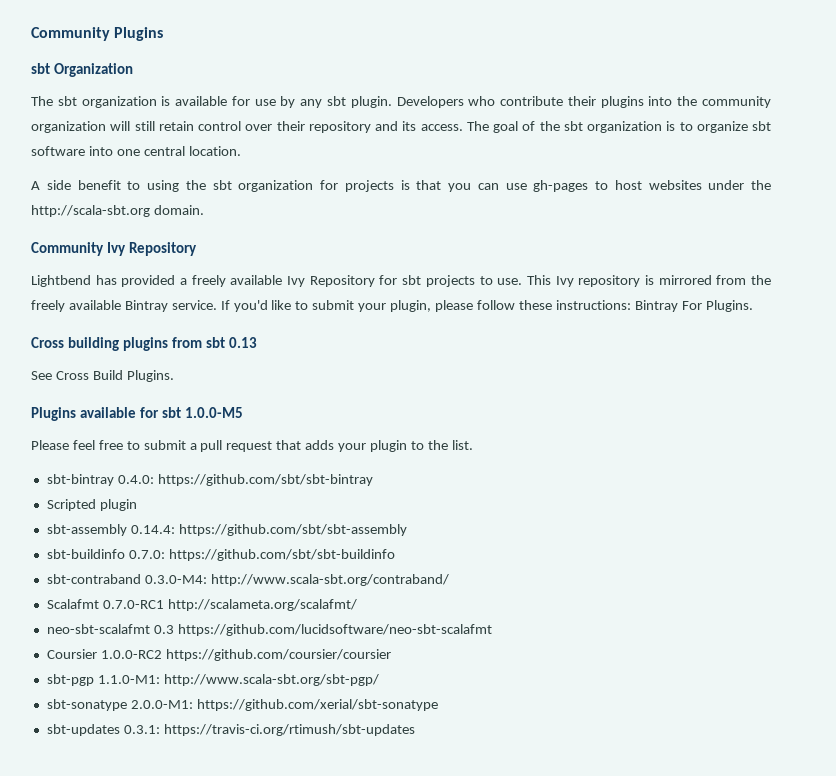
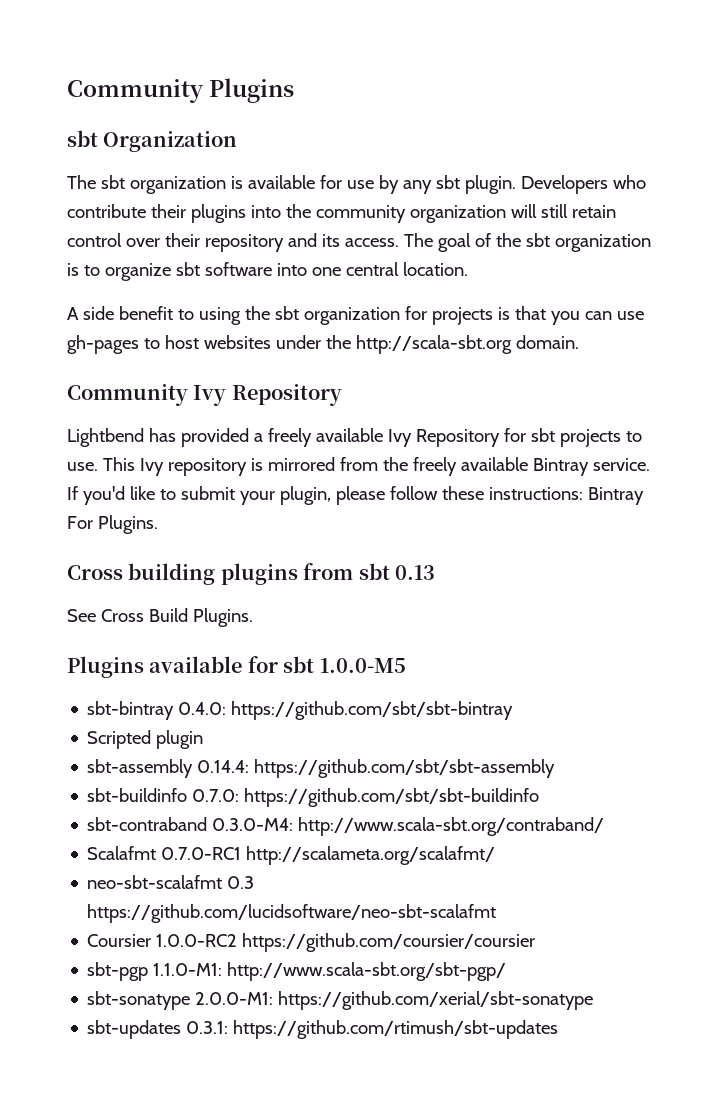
- Please feel free to submit a pull request that adds your plugin to the list.
- sbt-updates 0.3.1: https://travis-ci.org/rtimush/sbt-updates
+ sbt-updates 0.3.1: https://github.com/rtimush/sbt-updates

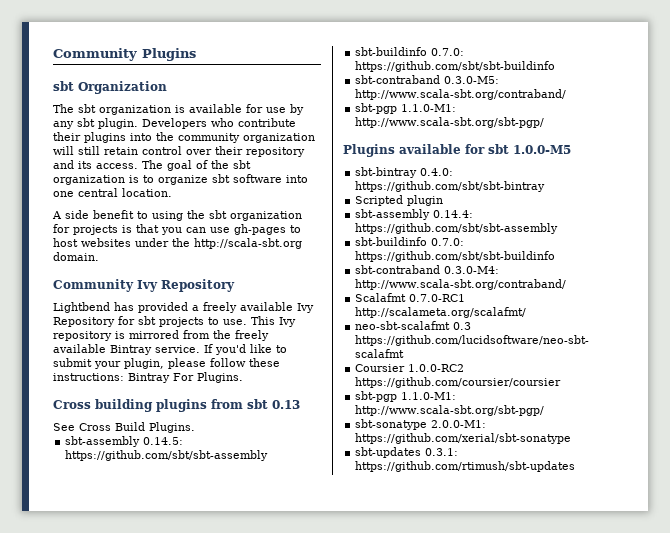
+ sbt-assembly 0.14.5: https://github.com/sbt/sbt-assembly
+ sbt-buildinfo 0.7.0: https://github.com/sbt/sbt-buildinfo
+ sbt-contraband 0.3.0-M5: http://www.scala-sbt.org/contraband/
+ sbt-pgp 1.1.0-M1: http://www.scala-sbt.org/sbt-pgp/

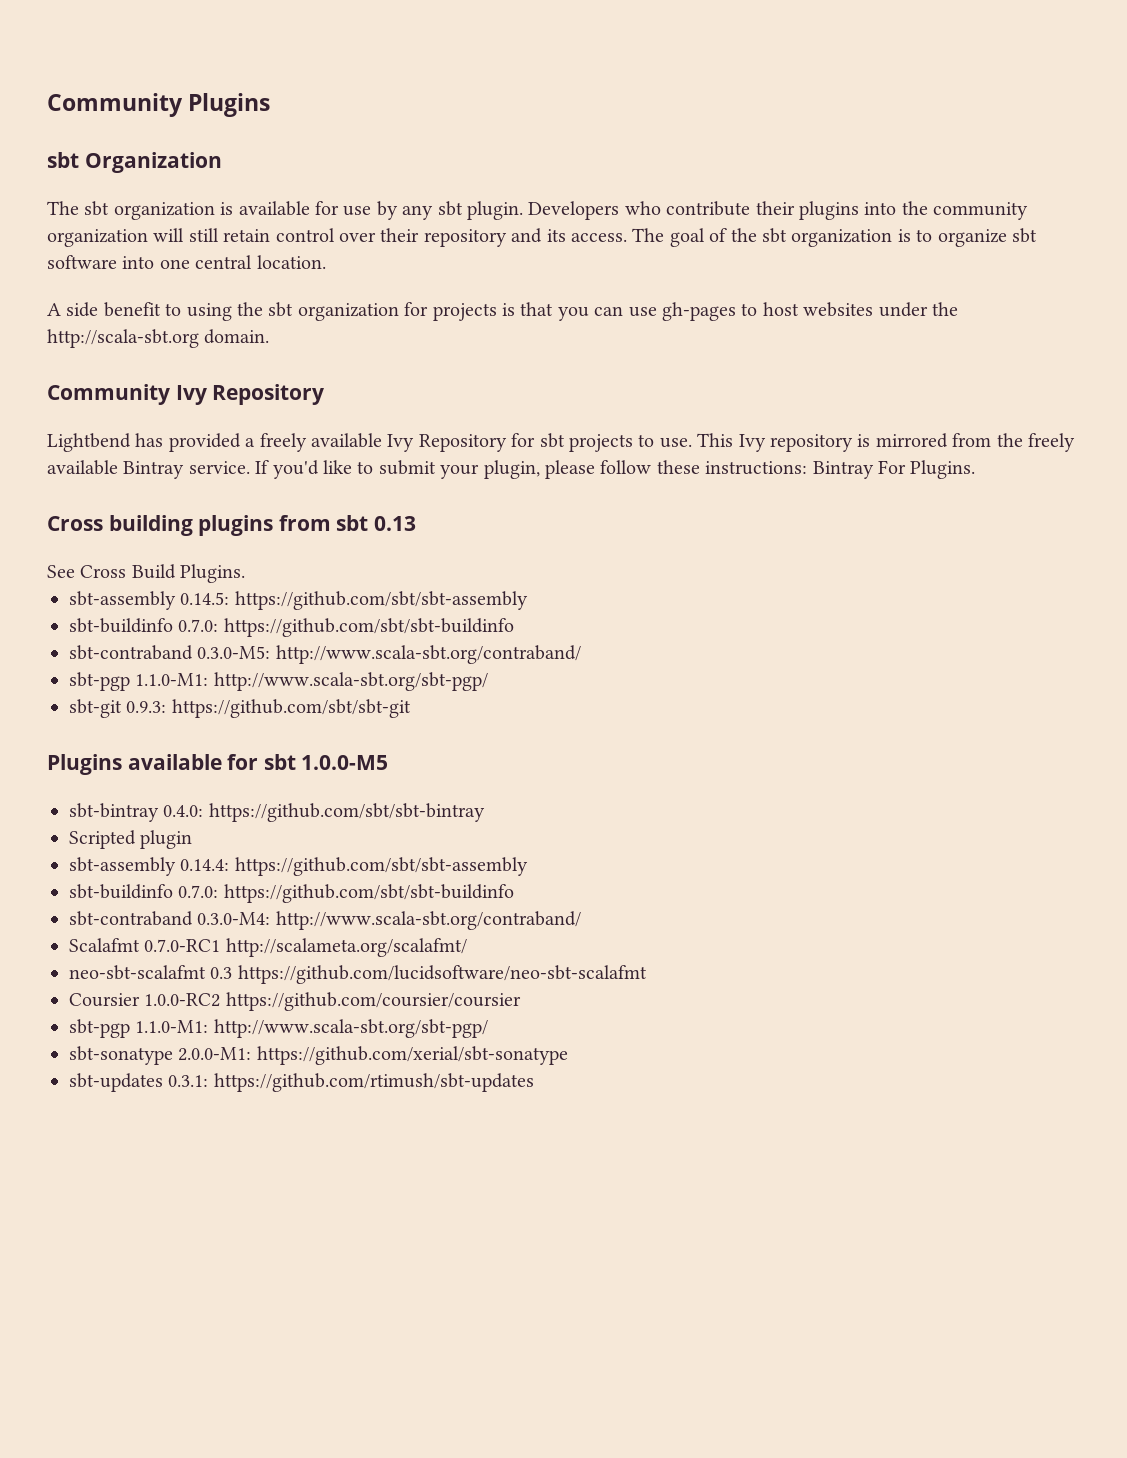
+ sbt-git 0.9.3: https://github.com/sbt/sbt-git

